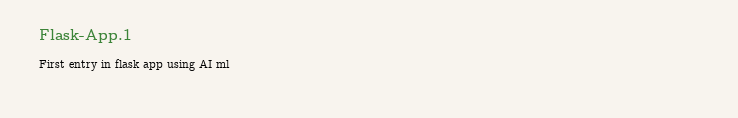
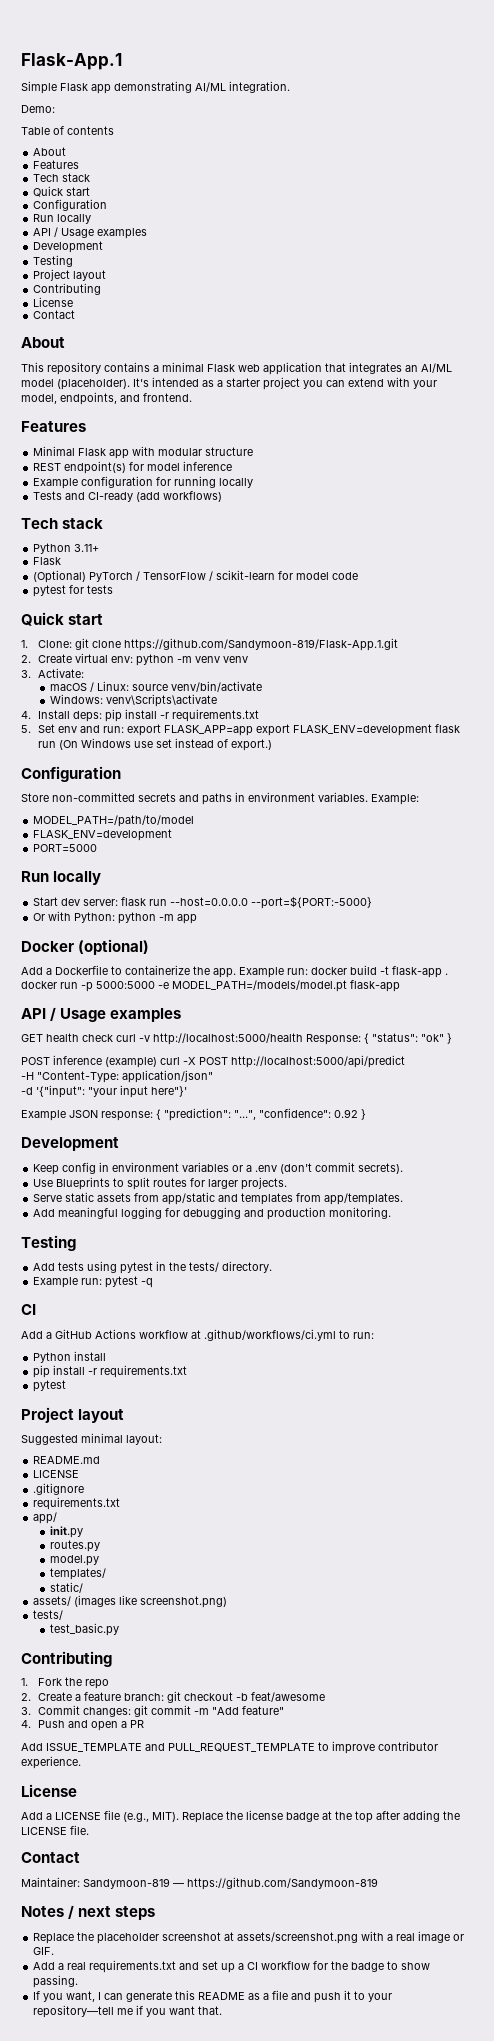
- First entry in flask app using AI ml
+ Simple Flask app demonstrating AI/ML integration.
+ Demo:
+ Table of contents
+ About
+ Features
+ Tech stack
+ Quick start
+ Configuration
+ Run locally
+ API / Usage examples
+ Development
+ Testing
+ Project layout
+ Contributing
+ License
+ Contact
+ About
+ This repository contains a minimal Flask web application that integrates an AI/ML model (placeholder). It's intended as a starter project you can extend with your model, endpoints, and frontend.
+ Features
+ Minimal Flask app with modular structure
+ REST endpoint(s) for model inference
+ Example configuration for running locally
+ Tests and CI-ready (add workflows)
+ Tech stack
+ Python 3.11+
+ Flask
+ (Optional) PyTorch / TensorFlow / scikit-learn for model code
+ pytest for tests
+ Quick start
+ 1. Clone: git clone https://github.com/Sandymoon-819/Flask-App.1.git
+ 2. Create virtual env: python -m venv venv
+ 3. Activate:
+ macOS / Linux: source venv/bin/activate
+ Windows: venv\Scripts\activate
+ 4. Install deps: pip install -r requirements.txt
+ 5. Set env and run: export FLASK_APP=app export FLASK_ENV=development flask run (On Windows use set instead of export.)
+ Configuration
+ Store non-committed secrets and paths in environment variables. Example:
+ MODEL_PATH=/path/to/model
+ FLASK_ENV=development
+ PORT=5000
+ Run locally
+ Start dev server: flask run --host=0.0.0.0 --port=${PORT:-5000}
+ Or with Python: python -m app
+ Docker (optional)
+ Add a Dockerfile to containerize the app. Example run: docker build -t flask-app . docker run -p 5000:5000 -e MODEL_PATH=/models/model.pt flask-app
+ API / Usage examples
+ GET health check curl -v http://localhost:5000/health Response: { "status": "ok" }
+ POST inference (example) curl -X POST http://localhost:5000/api/predict
+ -H "Content-Type: application/json"
+ -d '{"input": "your input here"}'
+ Example JSON response: { "prediction": "...", "confidence": 0.92 }
+ Development
+ Keep config in environment variables or a .env (don't commit secrets).
+ Use Blueprints to split routes for larger projects.
+ Serve static assets from app/static and templates from app/templates.
+ Add meaningful logging for debugging and production monitoring.
+ Testing
+ Add tests using pytest in the tests/ directory.
+ Example run: pytest -q
+ CI
+ Add a GitHub Actions workflow at .github/workflows/ci.yml to run:
+ Python install
+ pip install -r requirements.txt
+ pytest
+ Project layout
+ Suggested minimal layout:
+ README.md
+ LICENSE
+ .gitignore
+ requirements.txt
+ app/
+ init.py
+ routes.py
+ model.py
+ templates/
+ static/
+ assets/ (images like screenshot.png)
+ tests/
+ test_basic.py
+ Contributing
+ 1. Fork the repo
+ 2. Create a feature branch: git checkout -b feat/awesome
+ 3. Commit changes: git commit -m "Add feature"
+ 4. Push and open a PR
+ Add ISSUE_TEMPLATE and PULL_REQUEST_TEMPLATE to improve contributor experience.
+ License
+ Add a LICENSE file (e.g., MIT). Replace the license badge at the top after adding the LICENSE file.
+ Contact
+ Maintainer: Sandymoon-819 — https://github.com/Sandymoon-819
+ Notes / next steps
+ Replace the placeholder screenshot at assets/screenshot.png with a real image or GIF.
+ Add a real requirements.txt and set up a CI workflow for the badge to show passing.
+ If you want, I can generate this README as a file and push it to your repository—tell me if you want that.

